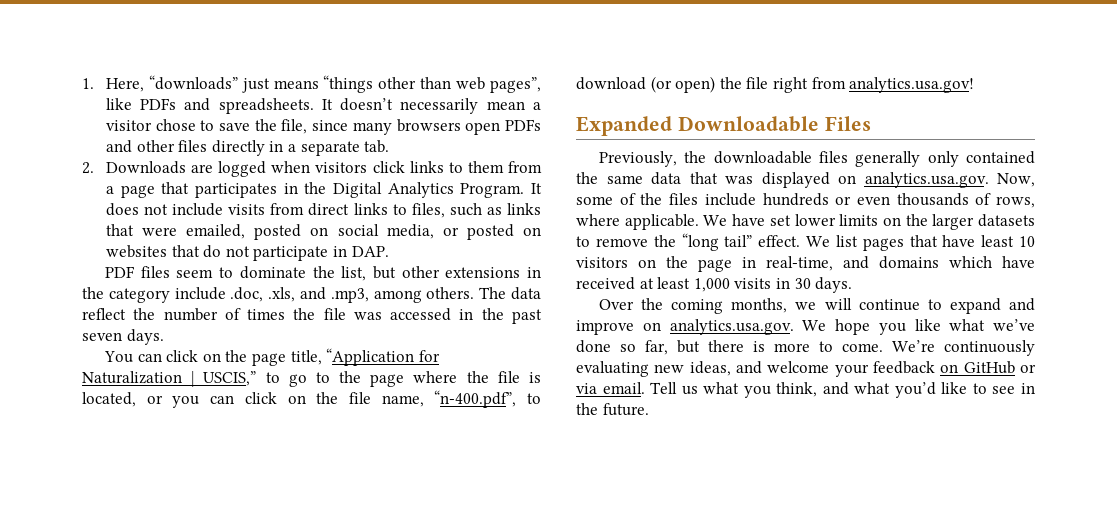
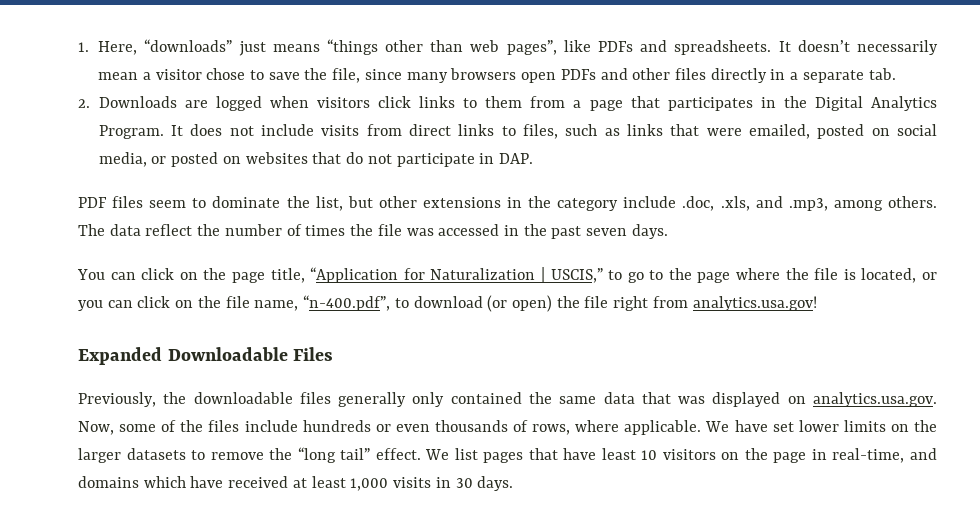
- Over the coming months, we will continue to expand and improve on analytics.usa.gov. We hope you like what we’ve done so far, but there is more to come. We’re continuously evaluating new ideas, and welcome your feedback on GitHub or via email. Tell us what you think, and what you’d like to see in the future.

